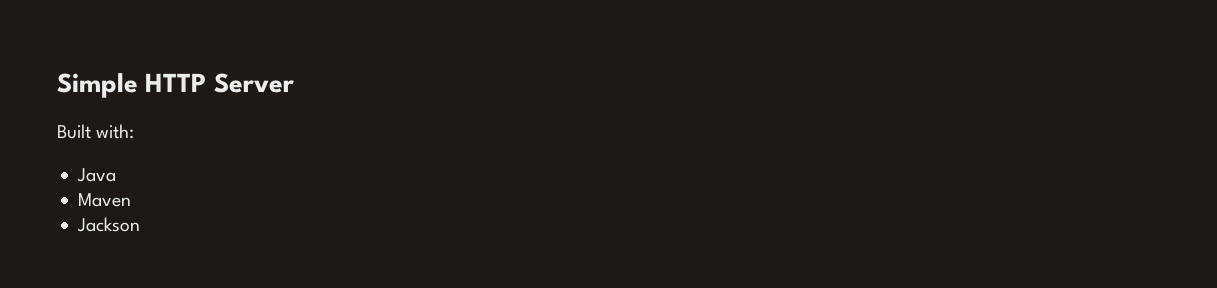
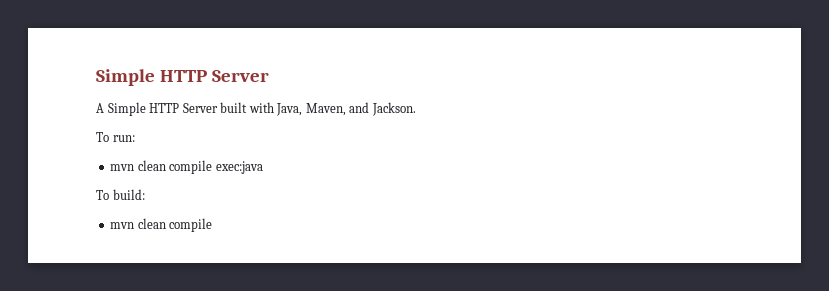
- Built with:
- Java
- Maven
- Jackson
+ A Simple HTTP Server built with Java, Maven, and Jackson.
+ To run:
+ mvn clean compile exec:java
+ To build:
+ mvn clean compile

